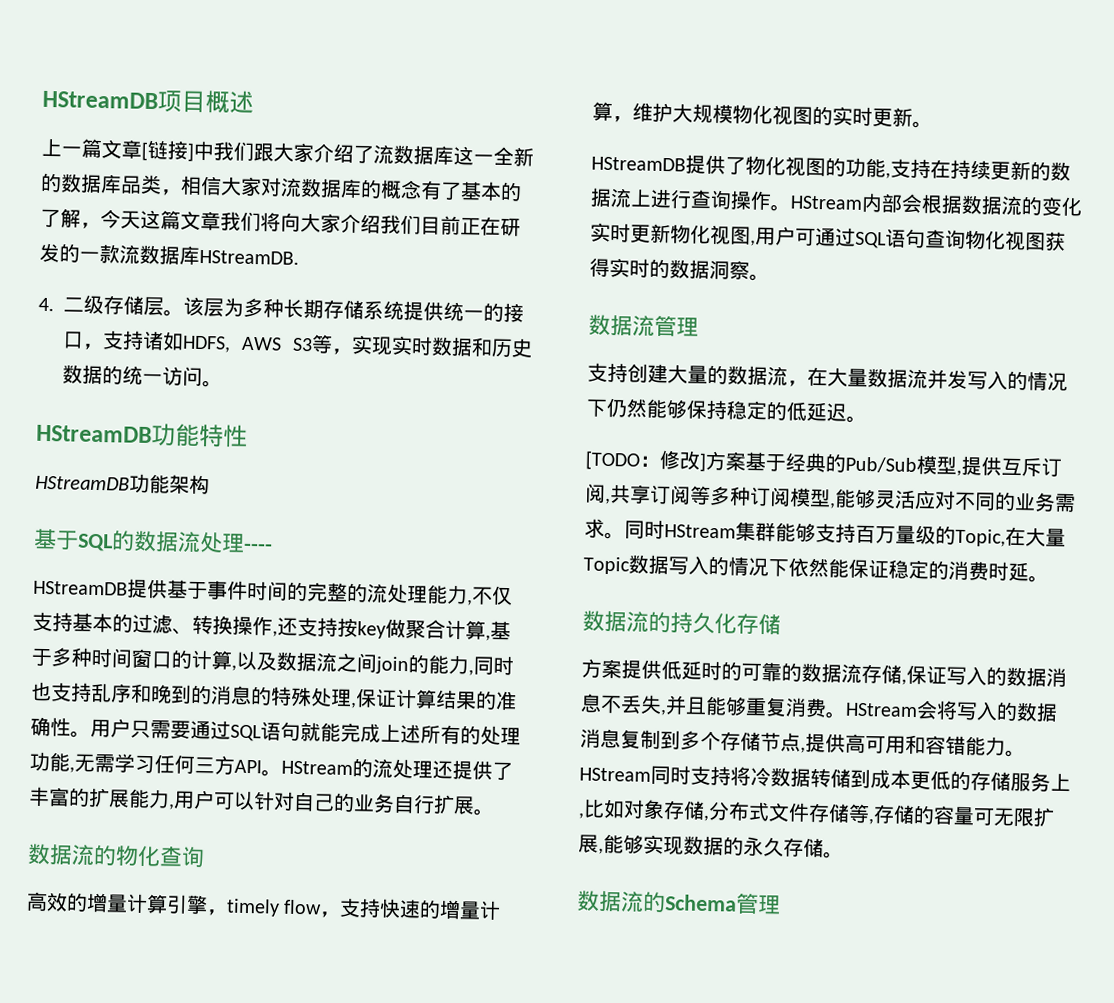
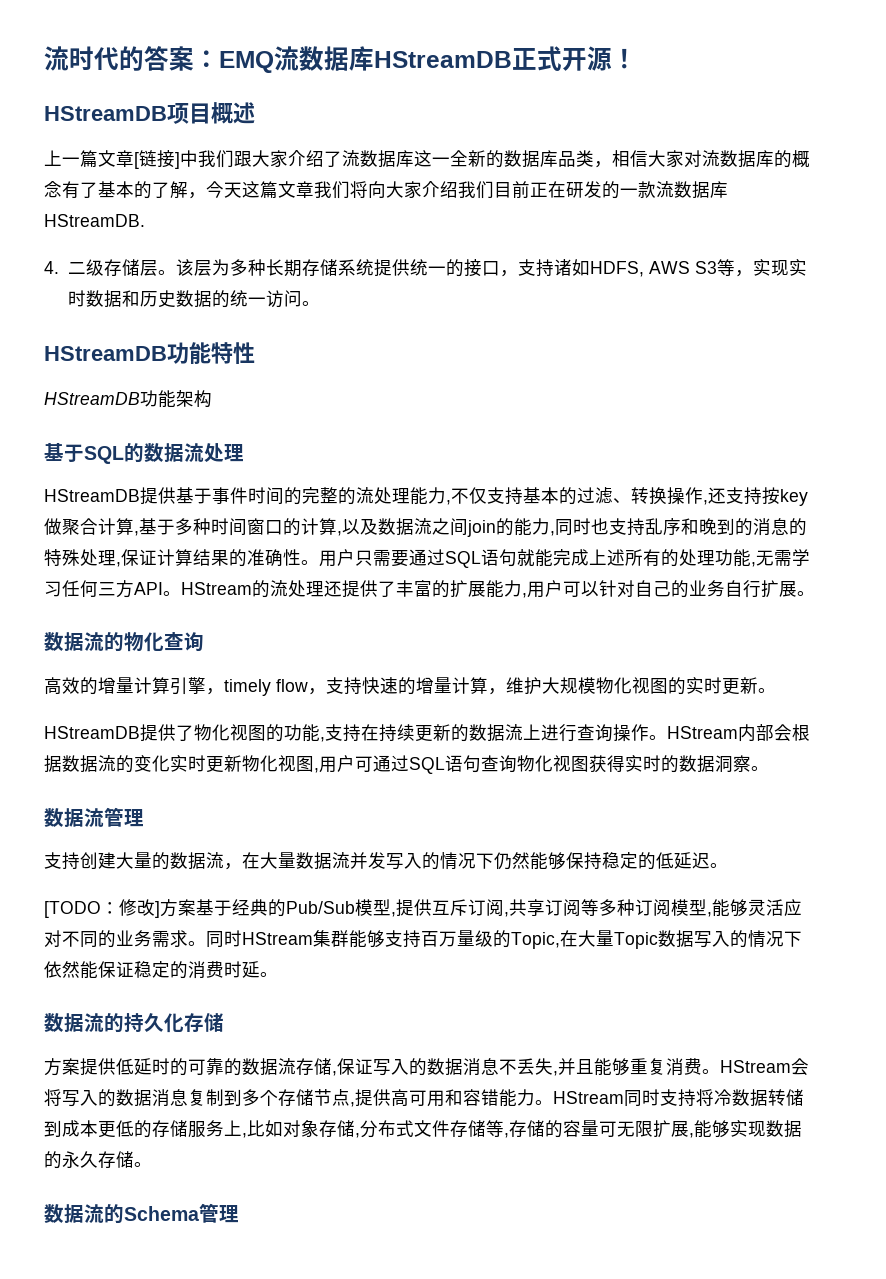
+ 流时代的答案：EMQ流数据库HStreamDB正式开源！
- 基于SQL的数据流处理----
+ 基于SQL的数据流处理

